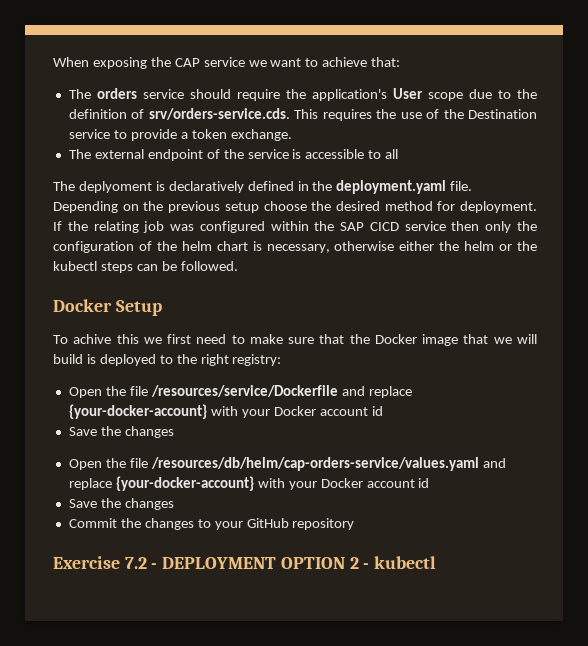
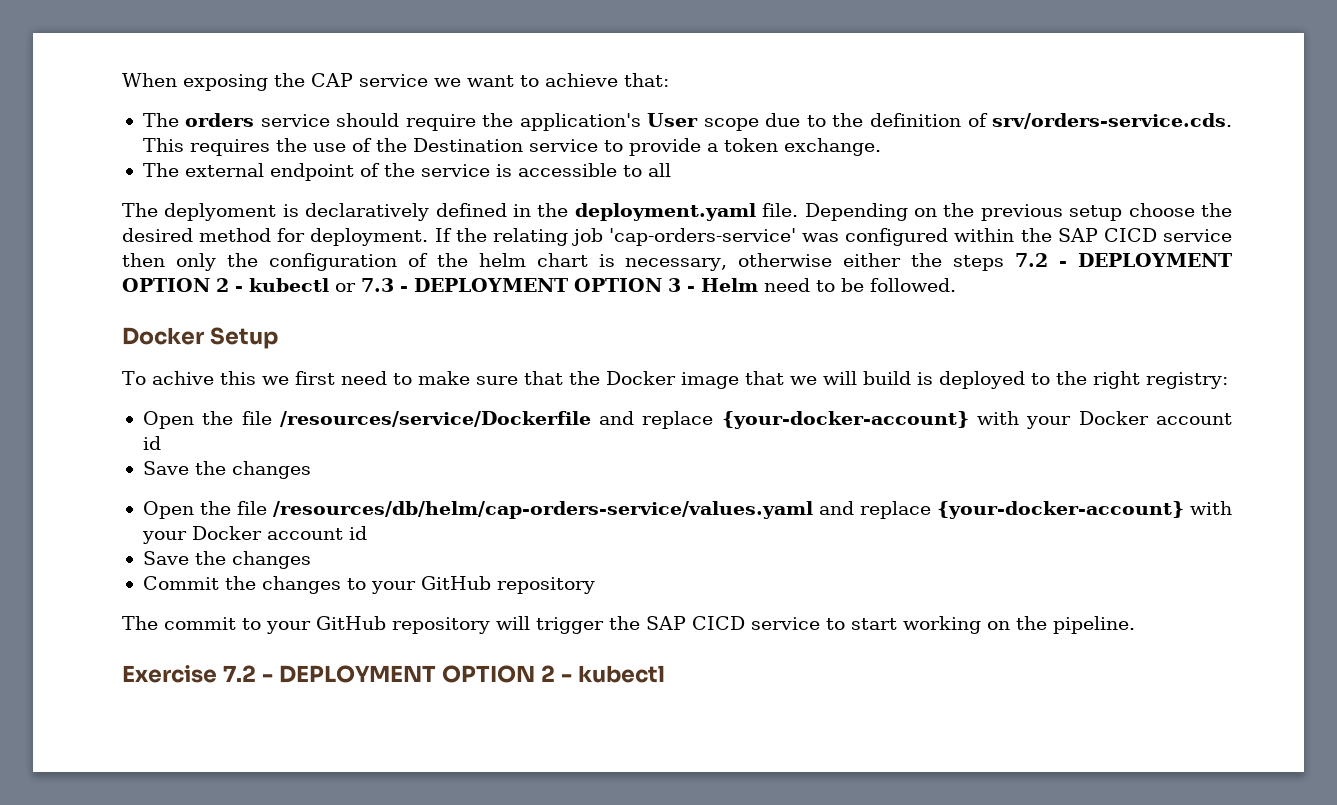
- If the relating job was configured within the SAP CICD service then only the configuration of the helm chart is necessary, otherwise either the helm or the kubectl steps can be followed.
+ If the relating job 'cap-orders-service' was configured within the SAP CICD service then only the configuration of the helm chart is necessary, otherwise either the steps 7.2 - DEPLOYMENT OPTION 2 - kubectl or 7.3 - DEPLOYMENT OPTION 3 - Helm need to be followed.
+ The commit to your GitHub repository will trigger the SAP CICD service to start working on the pipeline.

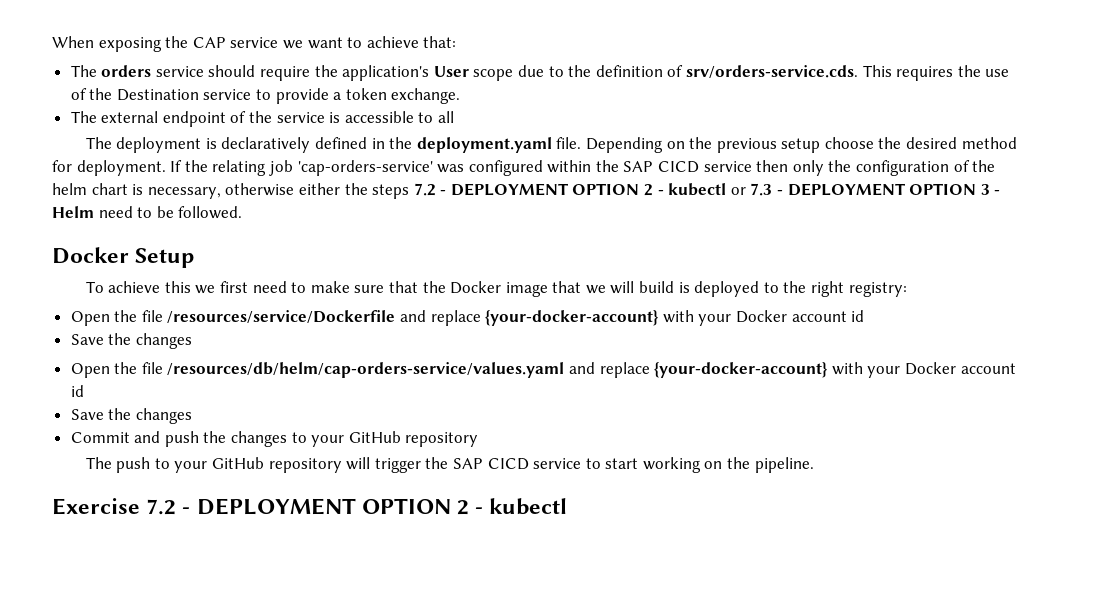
- The deplyoment is declaratively defined in the deployment.yaml file.
+ The deployment is declaratively defined in the deployment.yaml file.
- To achive this we first need to make sure that the Docker image that we will build is deployed to the right registry:
+ To achieve this we first need to make sure that the Docker image that we will build is deployed to the right registry:
- Commit the changes to your GitHub repository
+ Commit and push the changes to your GitHub repository
- The commit to your GitHub repository will trigger the SAP CICD service to start working on the pipeline.
+ The push to your GitHub repository will trigger the SAP CICD service to start working on the pipeline.

